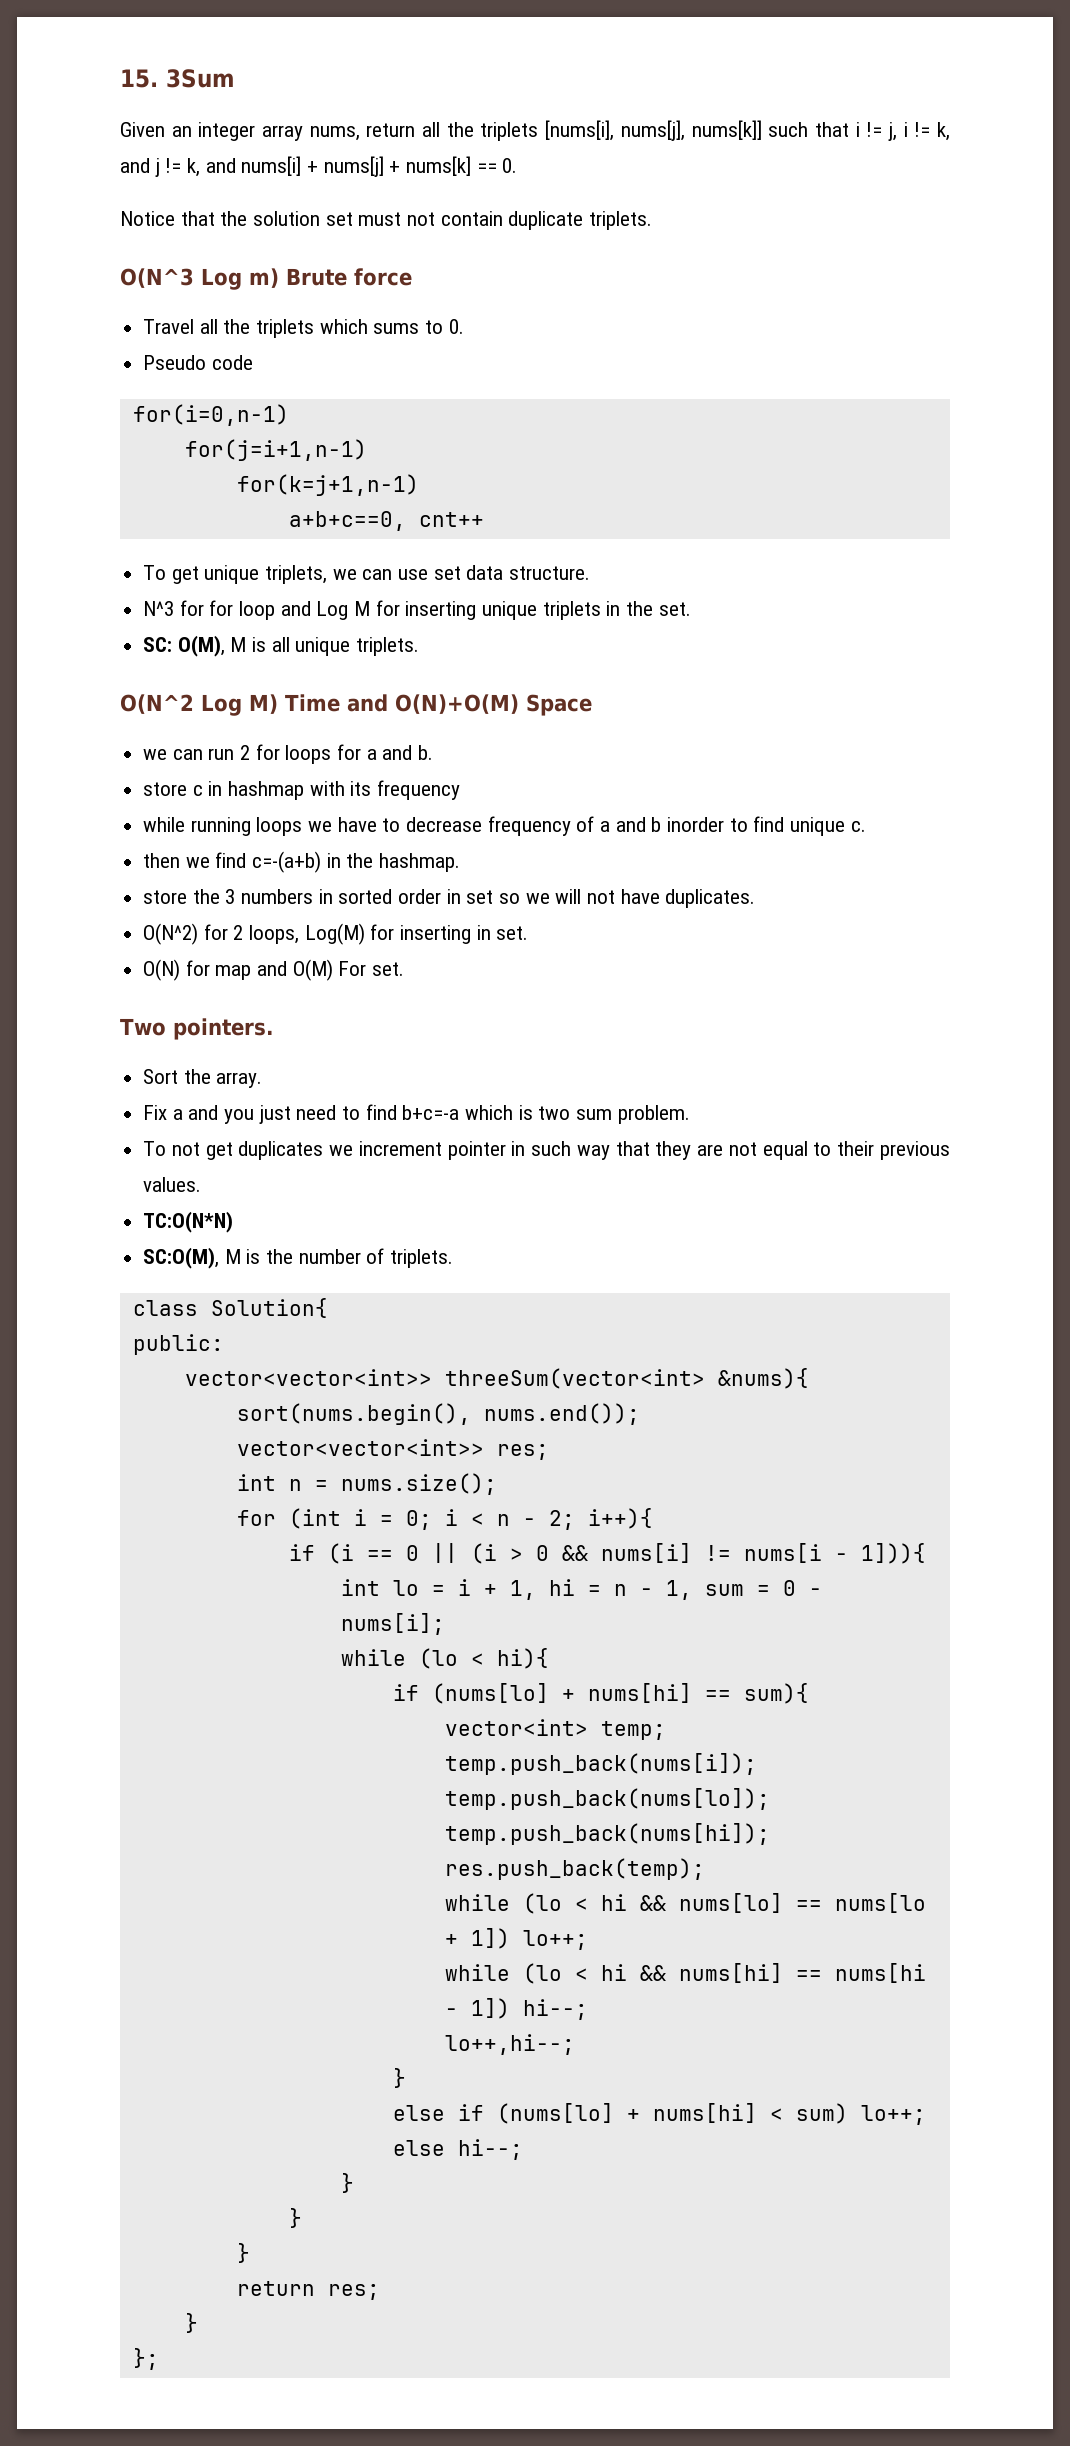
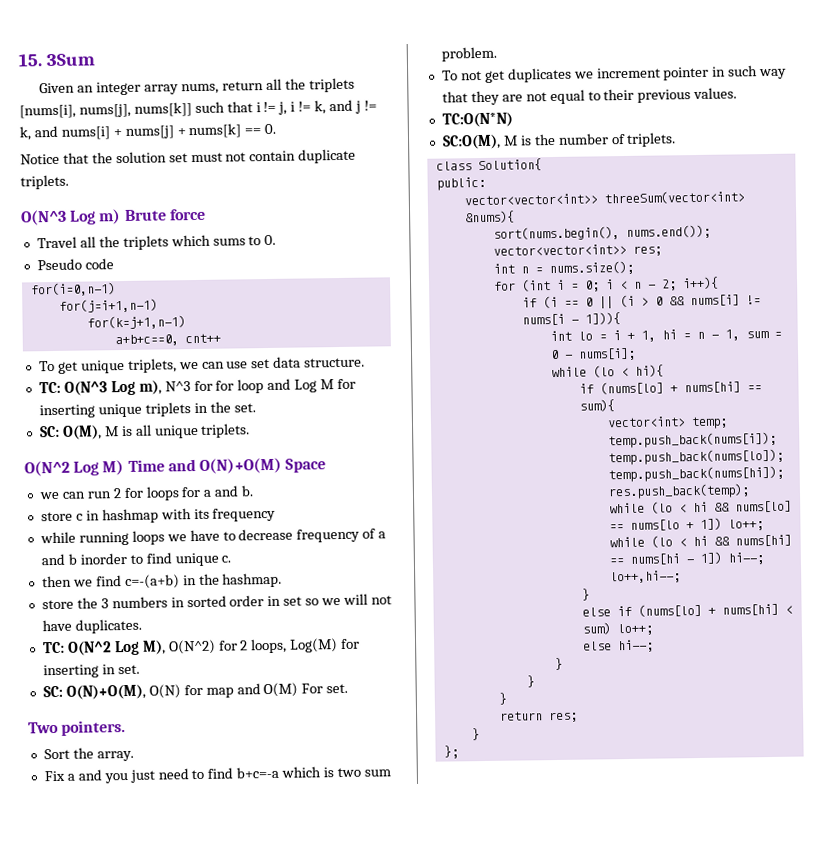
- N^3 for for loop and Log M for inserting unique triplets in the set.
+ TC: O(N^3 Log m), N^3 for for loop and Log M for inserting unique triplets in the set.
- O(N^2) for 2 loops, Log(M) for inserting in set.
+ TC: O(N^2 Log M), O(N^2) for 2 loops, Log(M) for inserting in set.
- O(N) for map and O(M) For set.
+ SC: O(N)+O(M), O(N) for map and O(M) For set.

